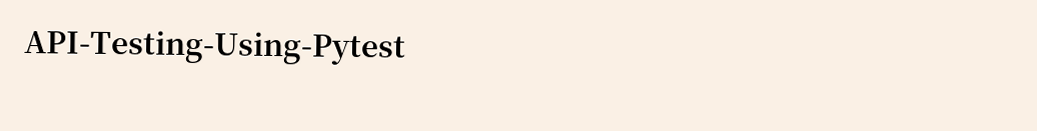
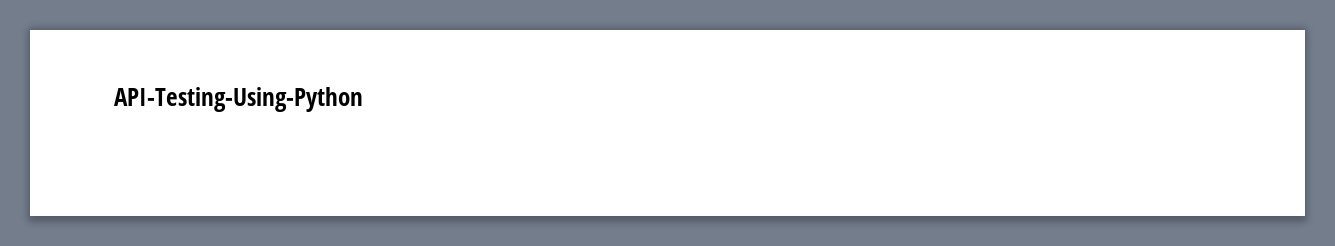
- API-Testing-Using-Pytest
+ API-Testing-Using-Python

